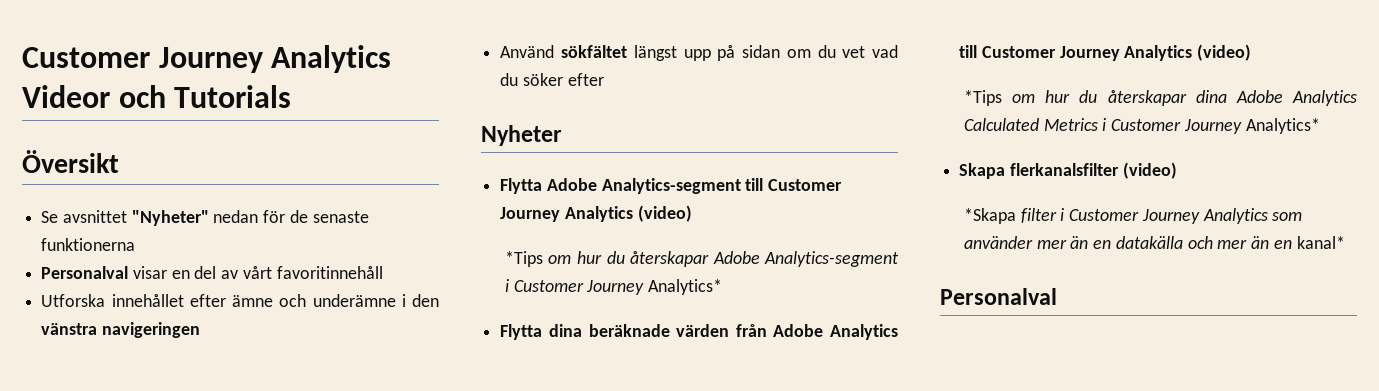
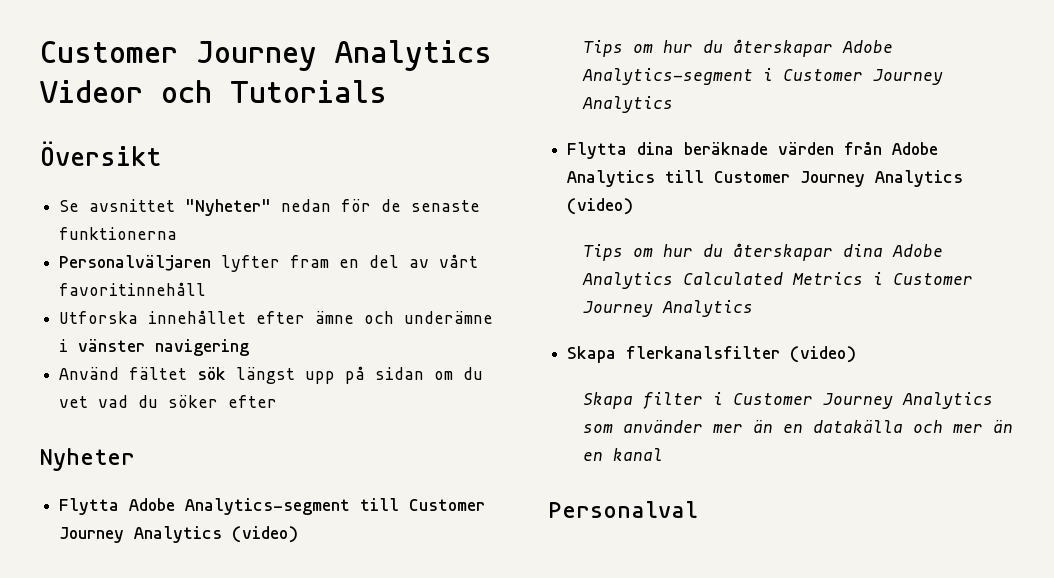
- Personalval visar en del av vårt favoritinnehåll
+ Personalväljaren lyfter fram en del av vårt favoritinnehåll
- Utforska innehållet efter ämne och underämne i den vänstra navigeringen
+ Utforska innehållet efter ämne och underämne i vänster navigering
- Använd sökfältet längst upp på sidan om du vet vad du söker efter
+ Använd fältet sök längst upp på sidan om du vet vad du söker efter
- *Tips om hur du återskapar Adobe Analytics-segment i Customer Journey Analytics*
+ Tips om hur du återskapar Adobe Analytics-segment i Customer Journey Analytics
- *Tips om hur du återskapar dina Adobe Analytics Calculated Metrics i Customer Journey Analytics*
+ Tips om hur du återskapar dina Adobe Analytics Calculated Metrics i Customer Journey Analytics
- *Skapa filter i Customer Journey Analytics som använder mer än en datakälla och mer än en kanal*
+ Skapa filter i Customer Journey Analytics som använder mer än en datakälla och mer än en kanal

